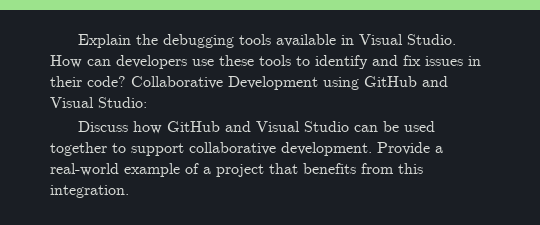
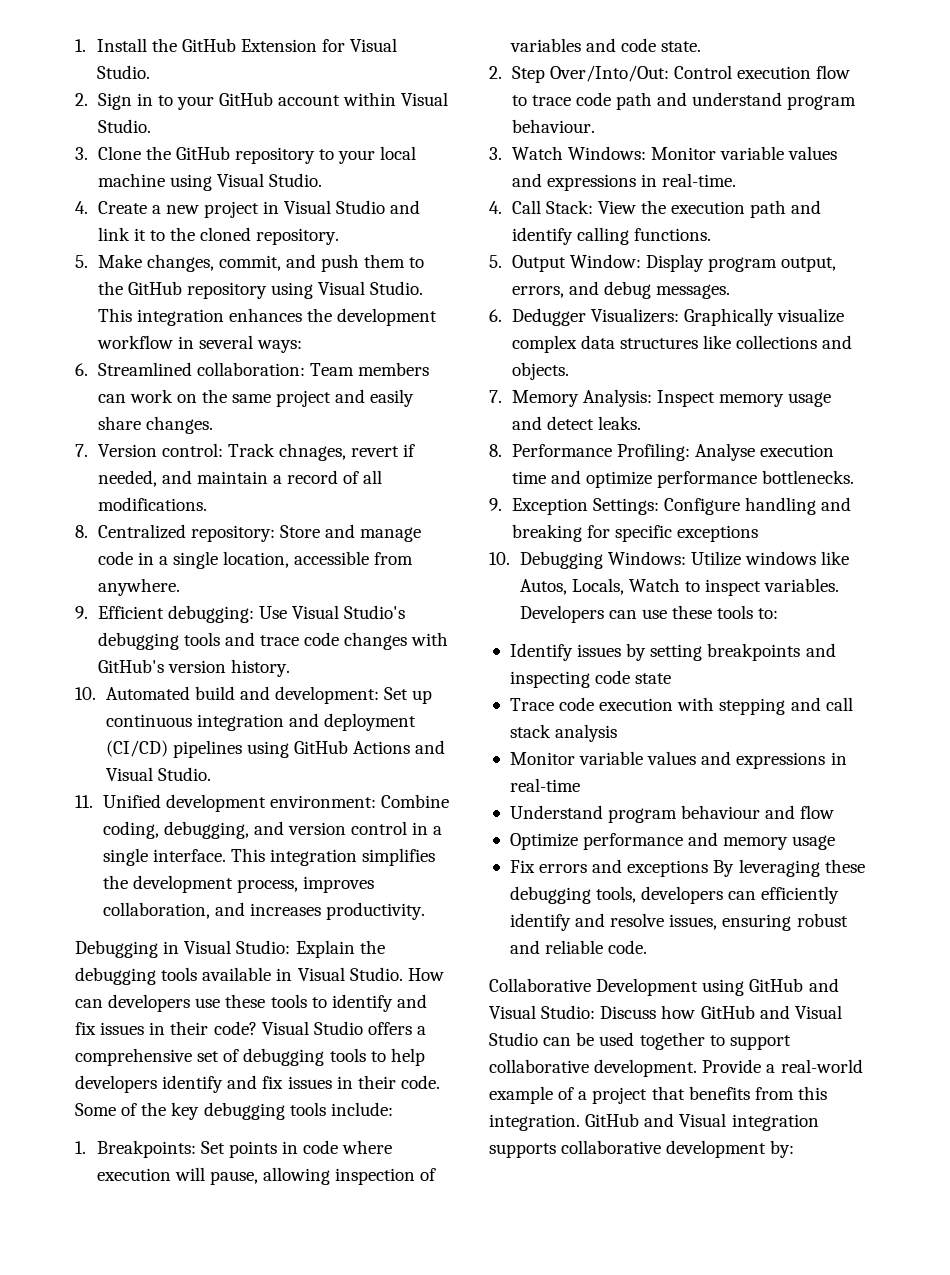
- Explain the debugging tools available in Visual Studio.
+ 1. Install the GitHub Extension for Visual Studio.
+ 2. Sign in to your GitHub account within Visual Studio.
+ 3. Clone the GitHub repository to your local machine using Visual Studio.
+ 4. Create a new project in Visual Studio and link it to the cloned repository.
+ 5. Make changes, commit, and push them to the GitHub repository using Visual Studio. This integration enhances the development workflow in several ways:
+ 6. Streamlined collaboration: Team members can work on the same project and easily share changes.
+ 7. Version control: Track chnages, revert if needed, and maintain a record of all modifications.
+ 8. Centralized repository: Store and manage code in a single location, accessible from anywhere.
+ 9. Efficient debugging: Use Visual Studio's debugging tools and trace code changes with GitHub's version history.
+ 10. Automated build and development: Set up continuous integration and deployment (CI/CD) pipelines using GitHub Actions and Visual Studio.
+ 11. Unified development environment: Combine coding, debugging, and version control in a single interface. This integration simplifies the development process, improves collaboration, and increases productivity.
+ Debugging in Visual Studio: Explain the debugging tools available in Visual Studio.
- How can developers use these tools to identify and fix issues in their code? Collaborative Development using GitHub and Visual Studio:
- Discuss how GitHub and Visual Studio can be used together to support collaborative development.
+ How can developers use these tools to identify and fix issues in their code? Visual Studio offers a comprehensive set of debugging tools to help developers identify and fix issues in their code. Some of the key debugging tools include:
+ 1. Breakpoints: Set points in code where execution will pause, allowing inspection of variables and code state.
+ 2. Step Over/Into/Out: Control execution flow to trace code path and understand program behaviour.
+ 3. Watch Windows: Monitor variable values and expressions in real-time.
+ 4. Call Stack: View the execution path and identify calling functions.
+ 5. Output Window: Display program output, errors, and debug messages.
+ 6. Dedugger Visualizers: Graphically visualize complex data structures like collections and objects.
+ 7. Memory Analysis: Inspect memory usage and detect leaks.
+ 8. Performance Profiling: Analyse execution time and optimize performance bottlenecks.
+ 9. Exception Settings: Configure handling and breaking for specific exceptions
+ 10. Debugging Windows: Utilize windows like Autos, Locals, Watch to inspect variables. Developers can use these tools to:
+ Identify issues by setting breakpoints and inspecting code state
+ Trace code execution with stepping and call stack analysis
+ Monitor variable values and expressions in real-time
+ Understand program behaviour and flow
+ Optimize performance and memory usage
+ Fix errors and exceptions By leveraging these debugging tools, developers can efficiently identify and resolve issues, ensuring robust and reliable code.
+ Collaborative Development using GitHub and Visual Studio: Discuss how GitHub and Visual Studio can be used together to support collaborative development.
+ GitHub and Visual integration supports collaborative development by:

